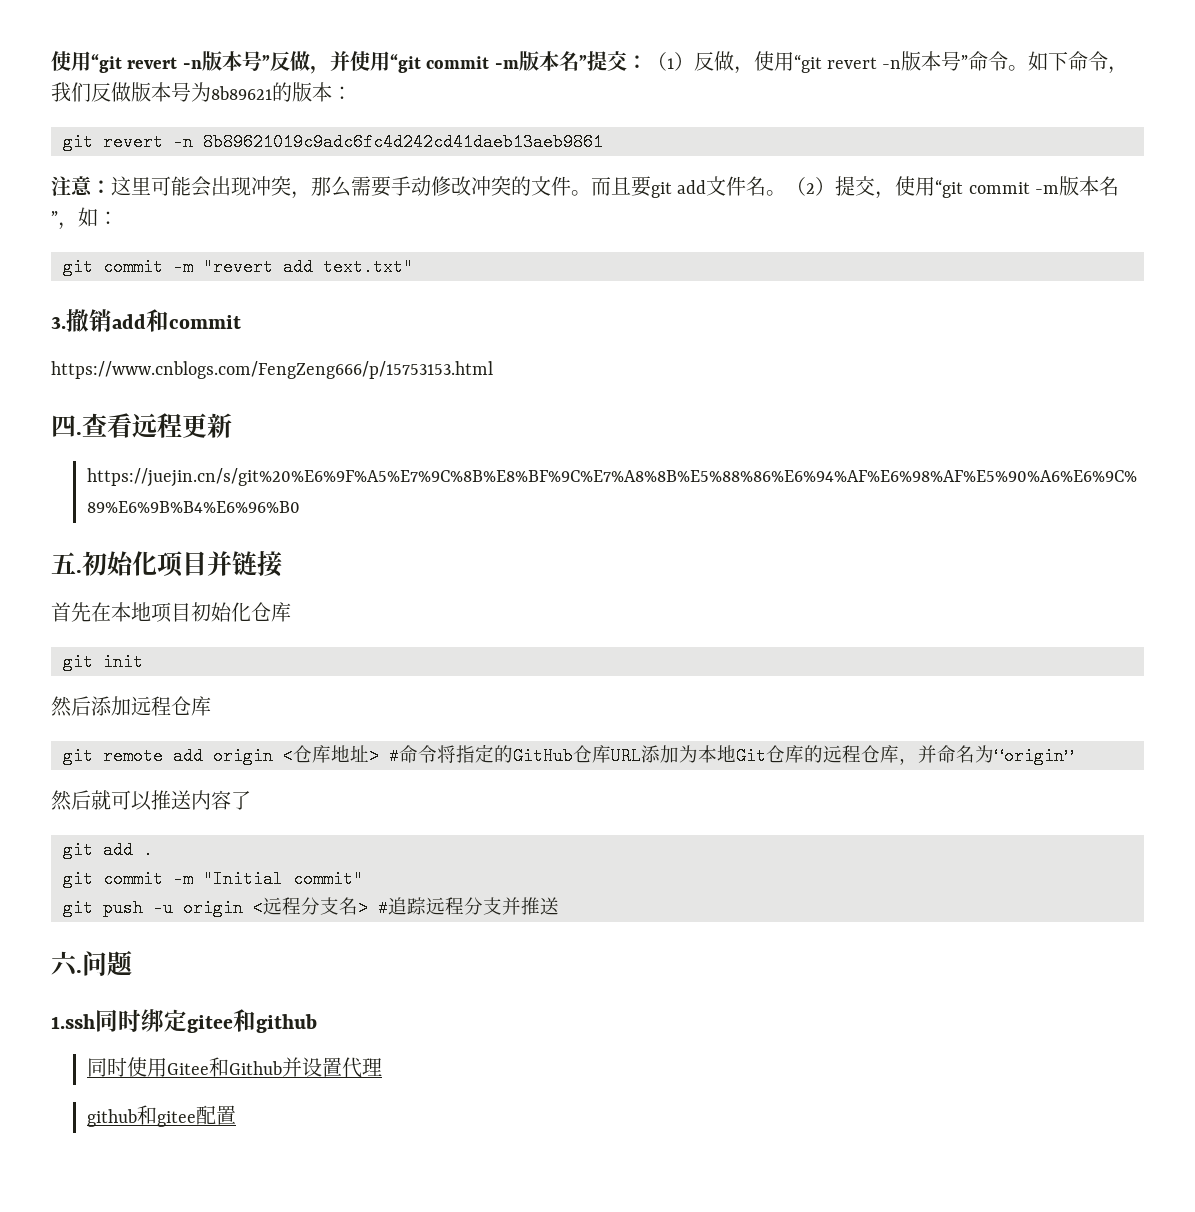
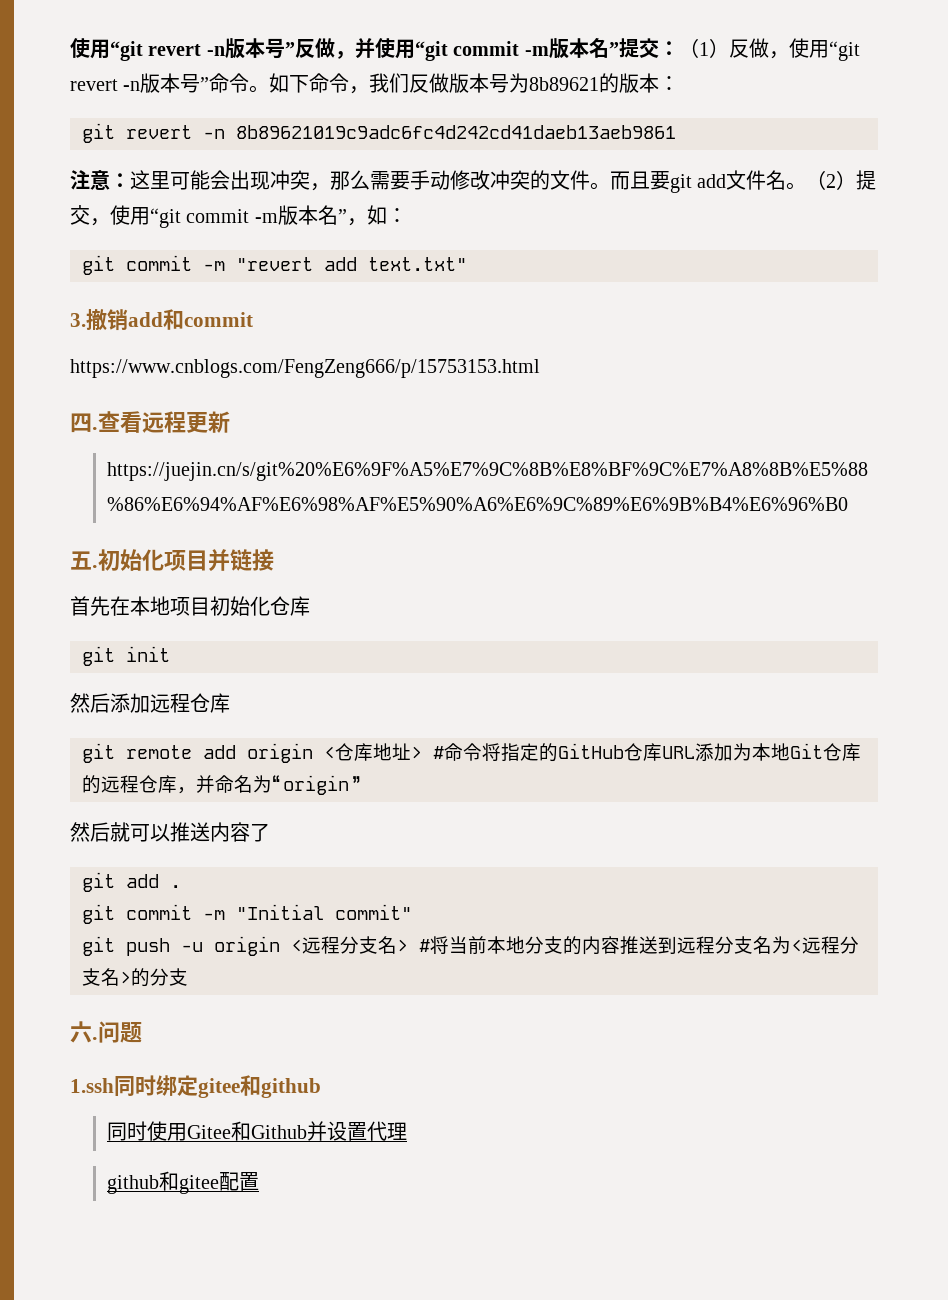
- git push -u origin <远程分支名> #追踪远程分支并推送
+ git push -u origin <远程分支名> #将当前本地分支的内容推送到远程分支名为<远程分支名>的分支

